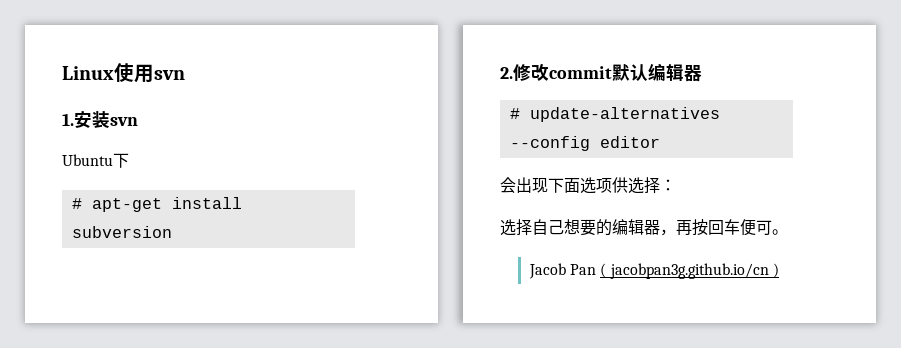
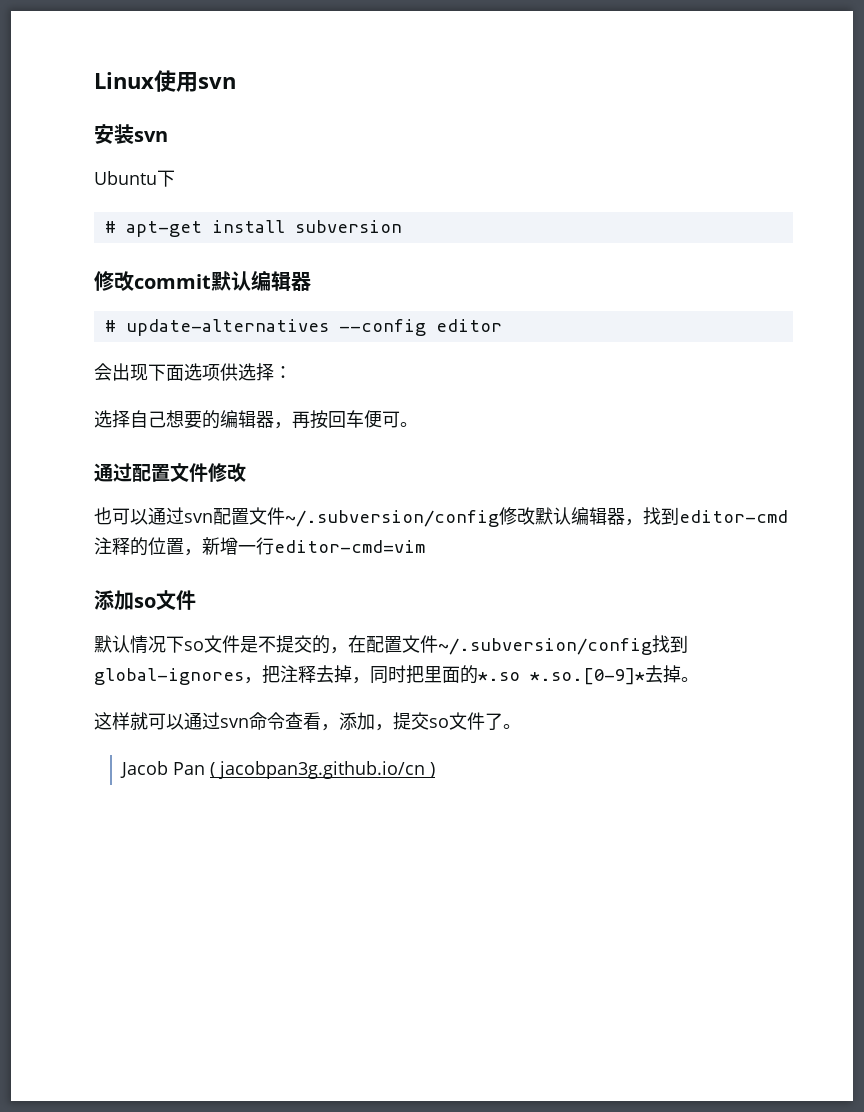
- 1.安装svn
+ 安装svn
- 2.修改commit默认编辑器
+ 修改commit默认编辑器
+ 通过配置文件修改
+ 也可以通过svn配置文件~/.subversion/config修改默认编辑器，找到editor-cmd注释的位置，新增一行editor-cmd=vim
+ 添加so文件
+ 默认情况下so文件是不提交的，在配置文件~/.subversion/config找到global-ignores，把注释去掉，同时把里面的*.so *.so.[0-9]*去掉。
+ 这样就可以通过svn命令查看，添加，提交so文件了。

